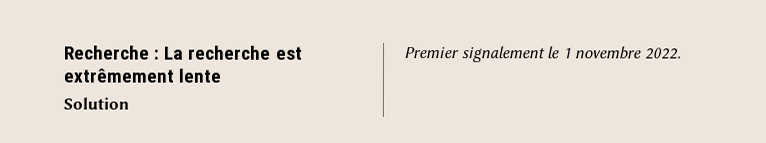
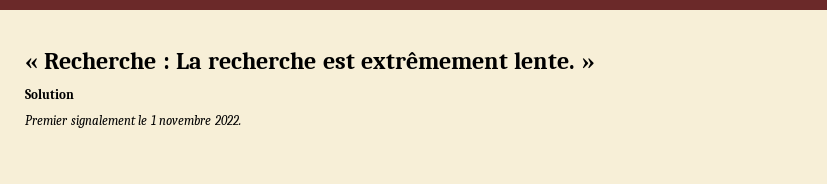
- Recherche : La recherche est extrêmement lente
+ « Recherche : La recherche est extrêmement lente. »

